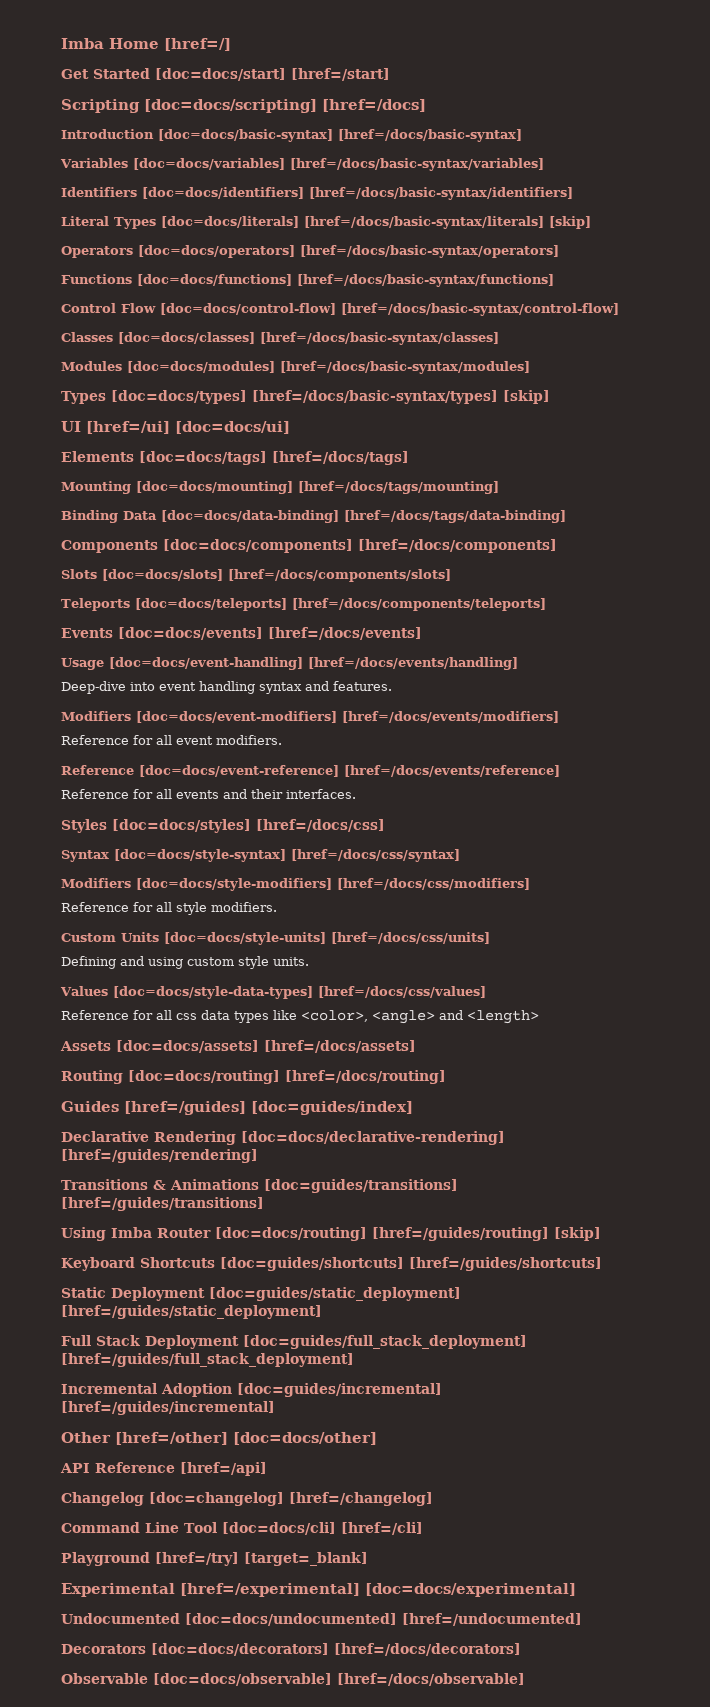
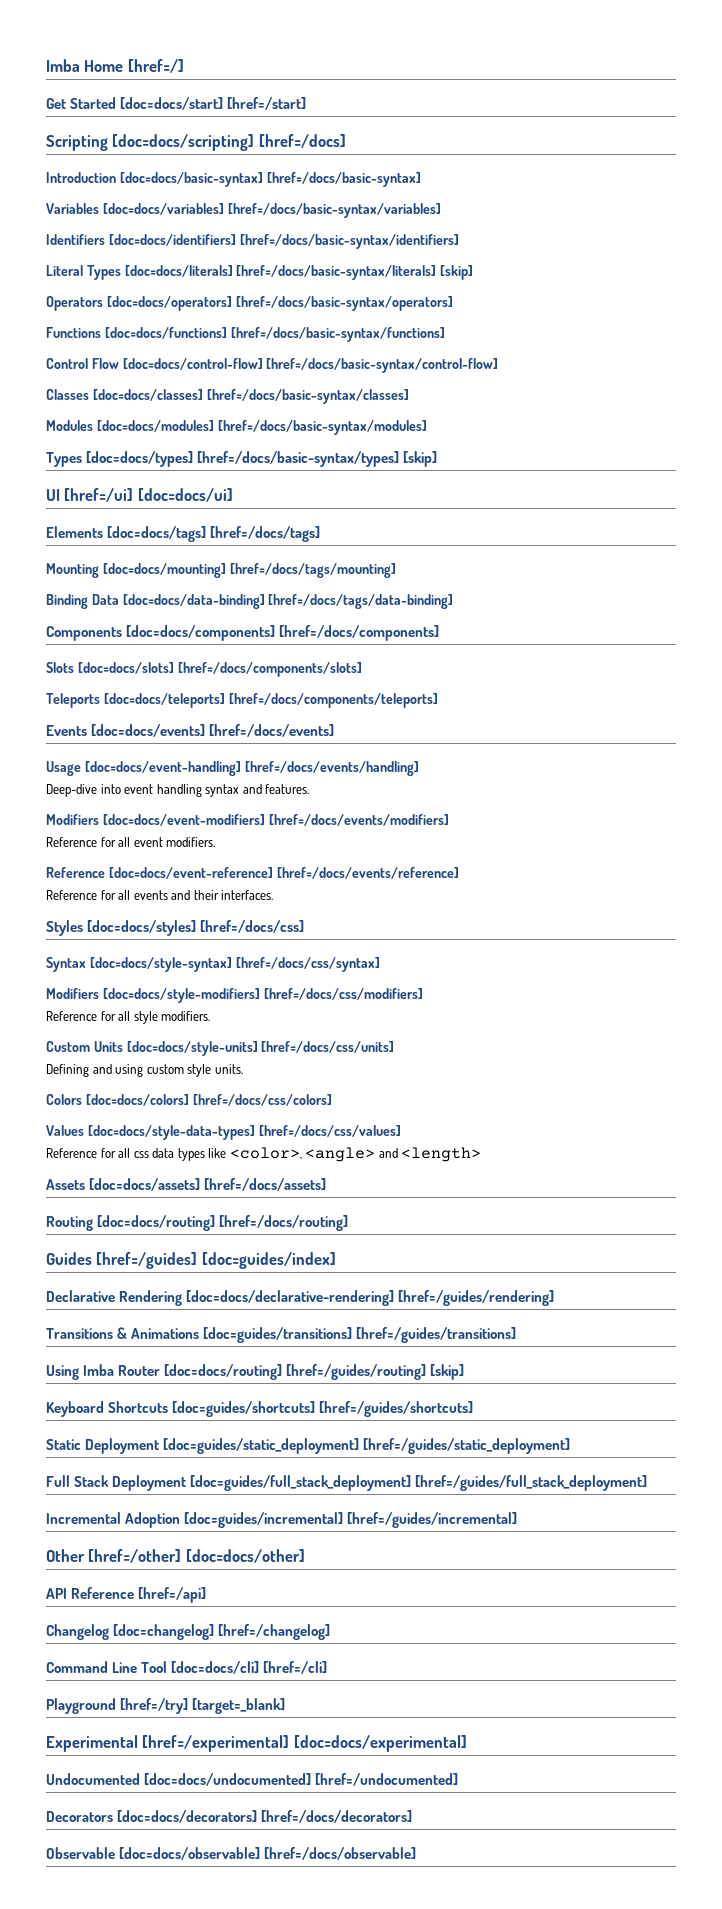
+ Colors [doc=docs/colors] [href=/docs/css/colors]

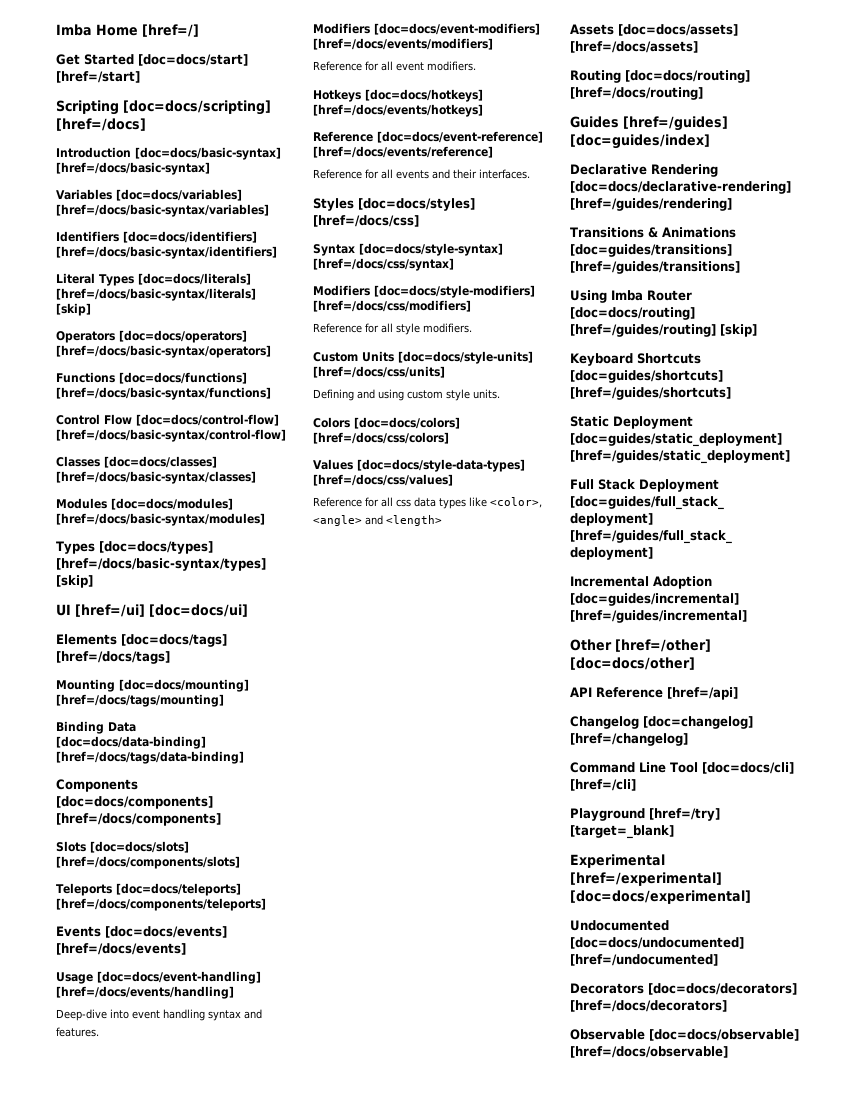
+ Hotkeys [doc=docs/hotkeys] [href=/docs/events/hotkeys]

